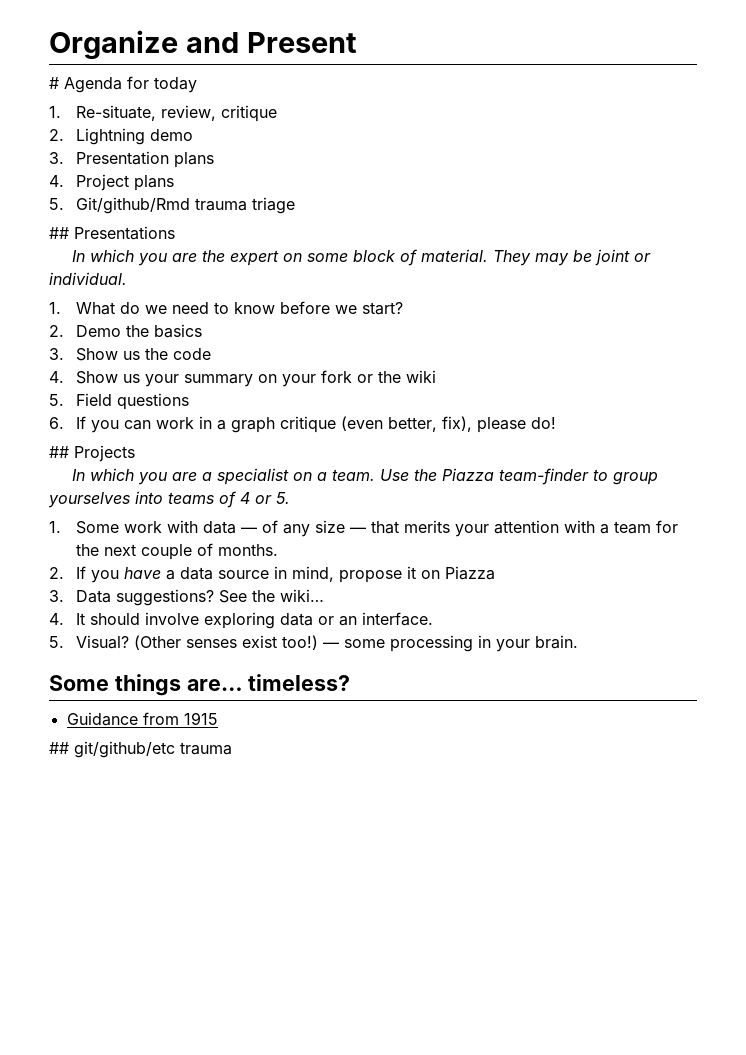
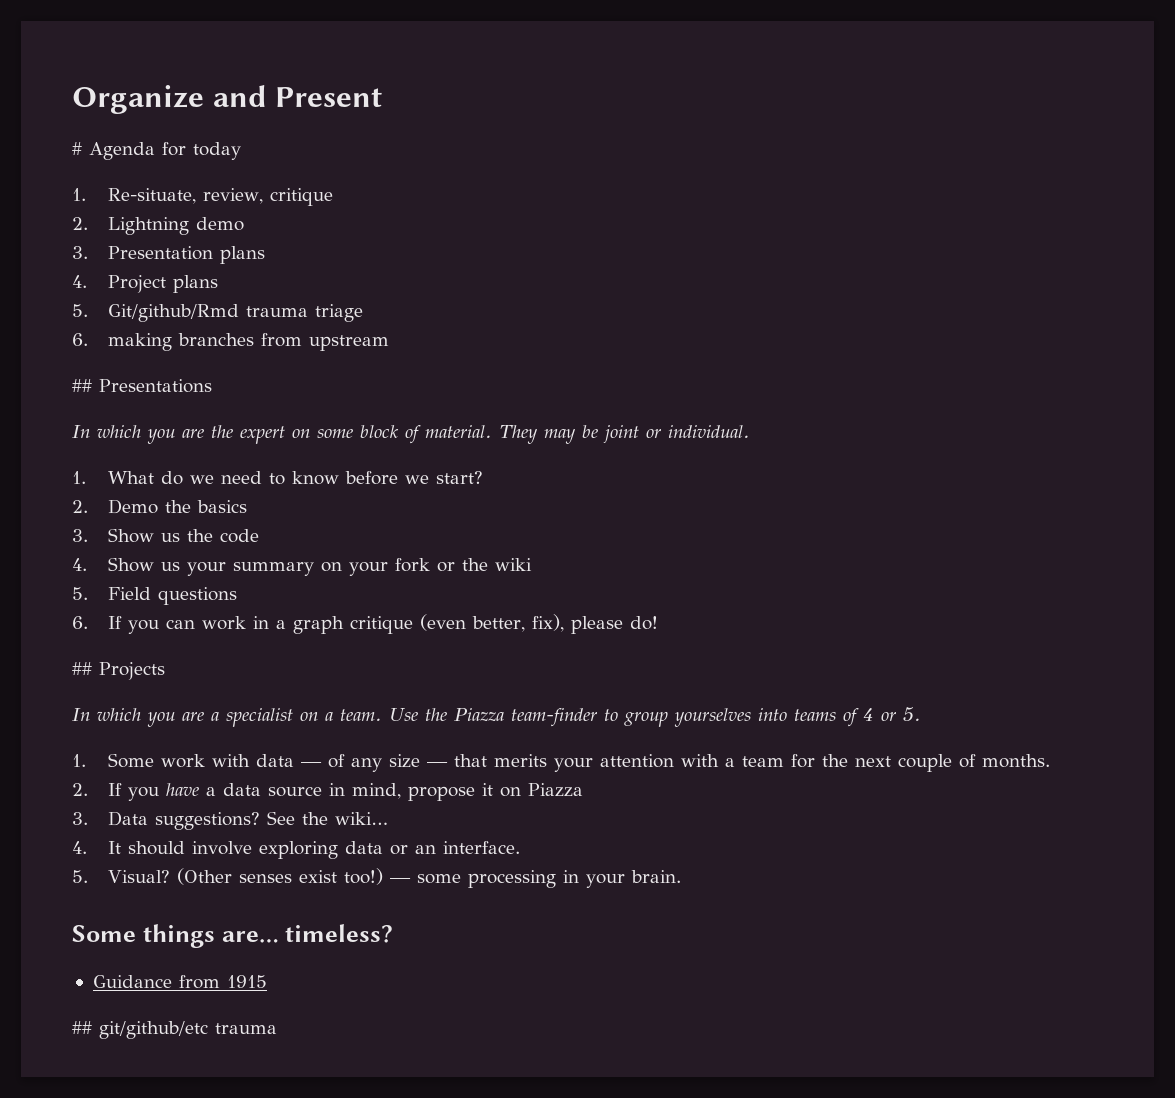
+ 6. making branches from upstream

